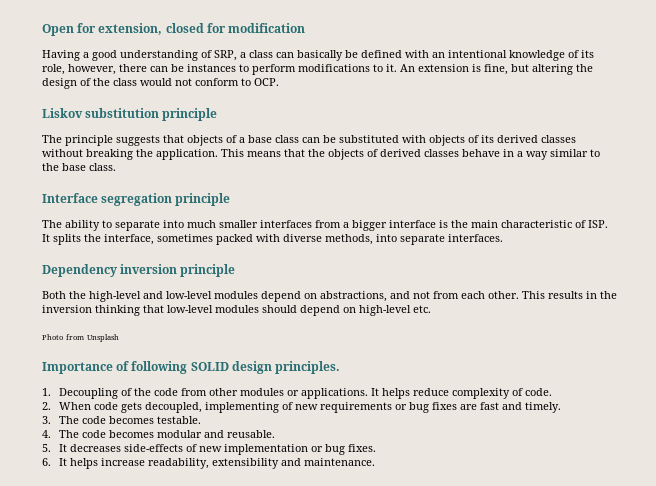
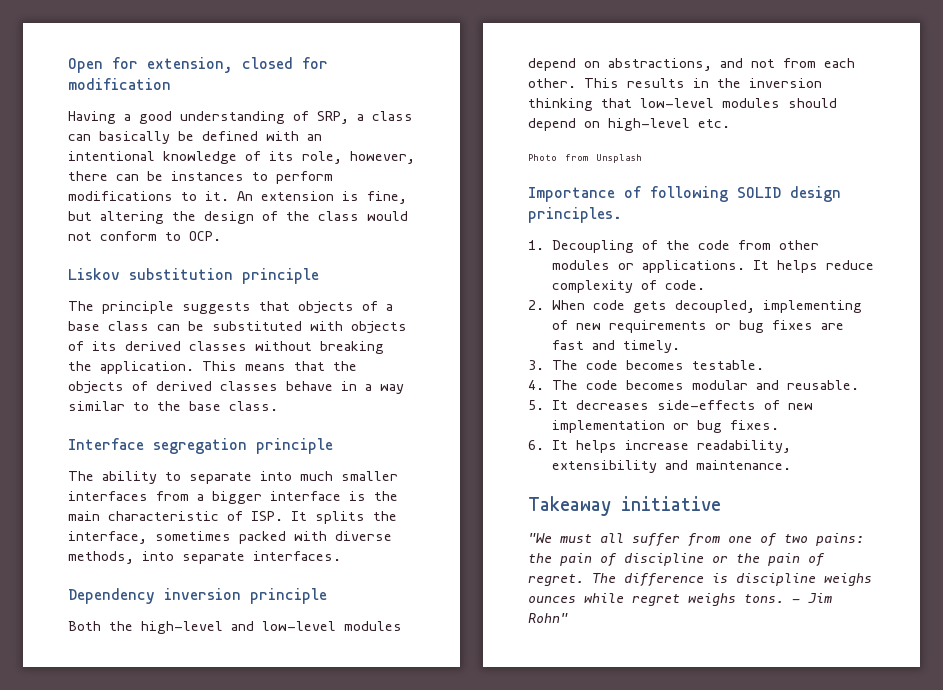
+ Takeaway initiative
+ "We must all suffer from one of two pains: the pain of discipline or the pain of regret. The difference is discipline weighs ounces while regret weighs tons. - Jim Rohn"

